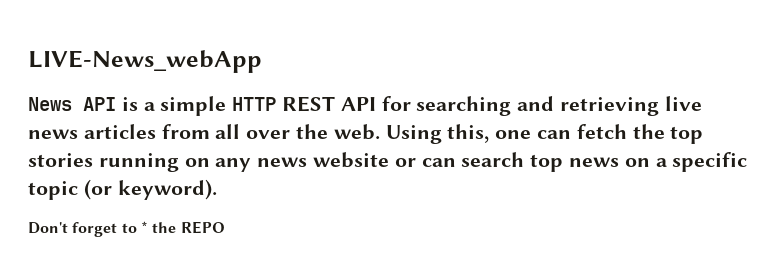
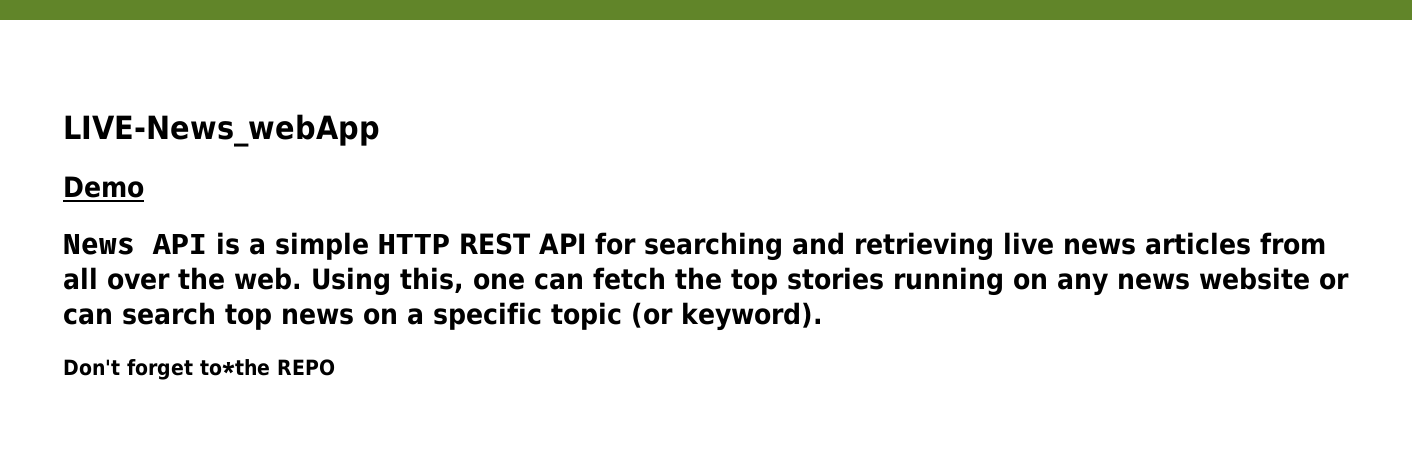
+ Demo
- Don't forget to * the REPO
+ Don't forget to*the REPO

